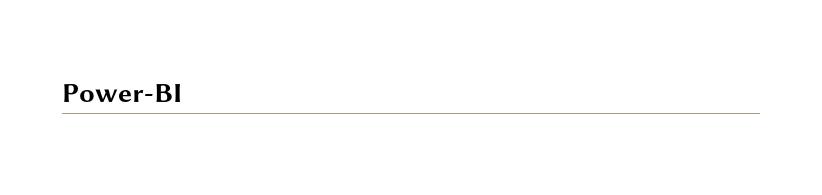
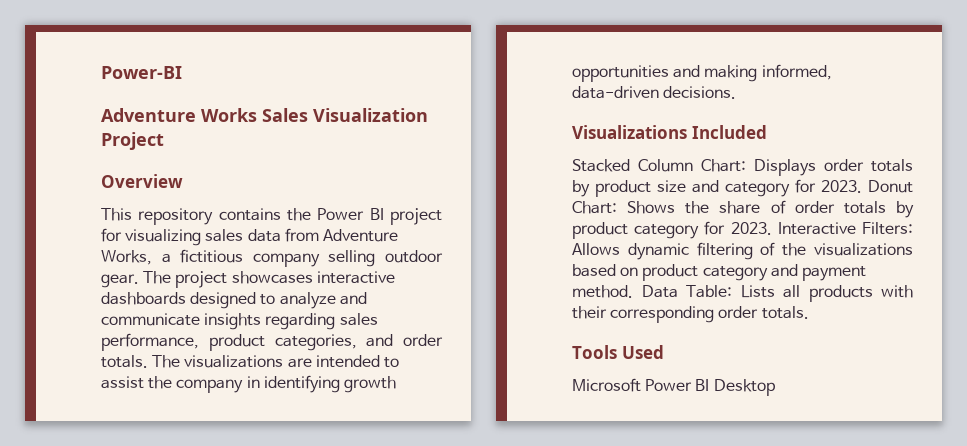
+ Adventure Works Sales Visualization Project
+ Overview
+ This repository contains the Power BI project for visualizing sales data from Adventure Works, a fictitious company selling outdoor gear. The project showcases interactive dashboards designed to analyze and communicate insights regarding sales performance, product categories, and order totals. The visualizations are intended to assist the company in identifying growth opportunities and making informed, data-driven decisions.
+ Visualizations Included
+ Stacked Column Chart: Displays order totals by product size and category for 2023. Donut Chart: Shows the share of order totals by product category for 2023. Interactive Filters: Allows dynamic filtering of the visualizations based on product category and payment method. Data Table: Lists all products with their corresponding order totals.
+ Tools Used
+ Microsoft Power BI Desktop

